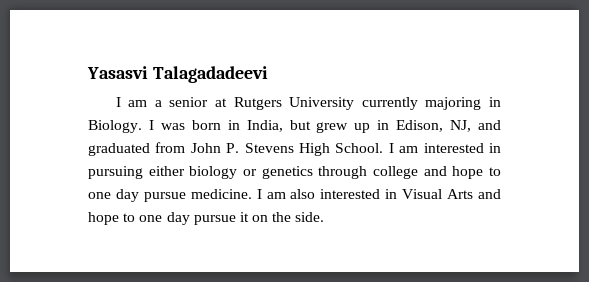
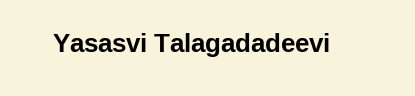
- I am a senior at Rutgers University currently majoring in Biology. I was born in India, but grew up in Edison, NJ, and graduated from John P. Stevens High School. I am interested in pursuing either biology or genetics through college and hope to one day pursue medicine. I am also interested in Visual Arts and hope to one day pursue it on the side.

